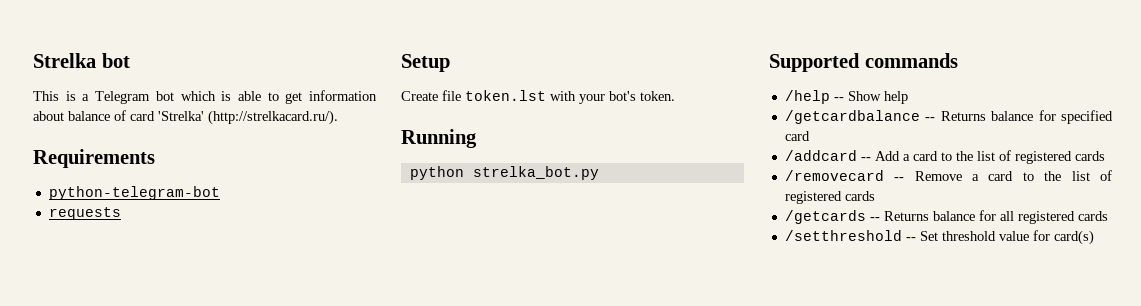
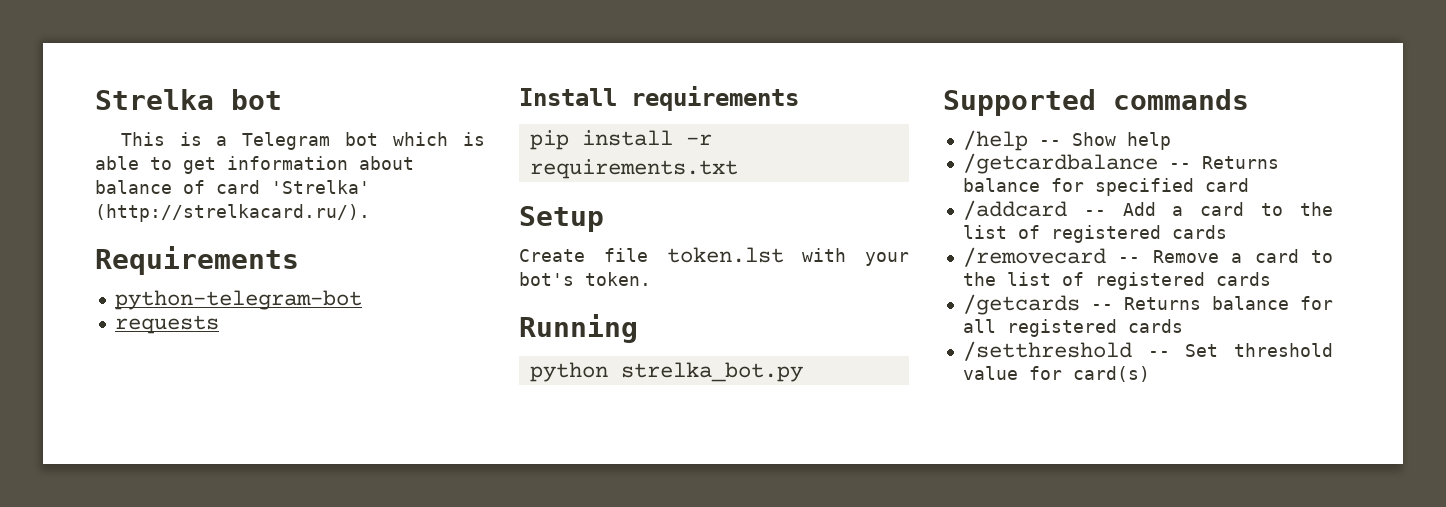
+ Install requirements
+ pip install -r requirements.txt

